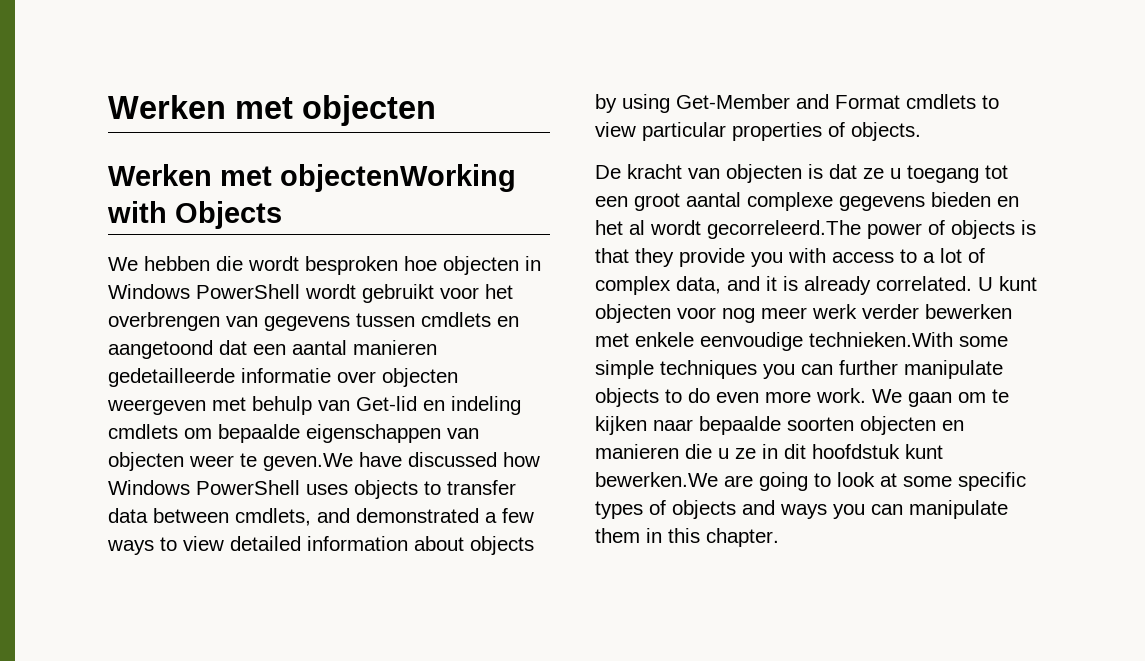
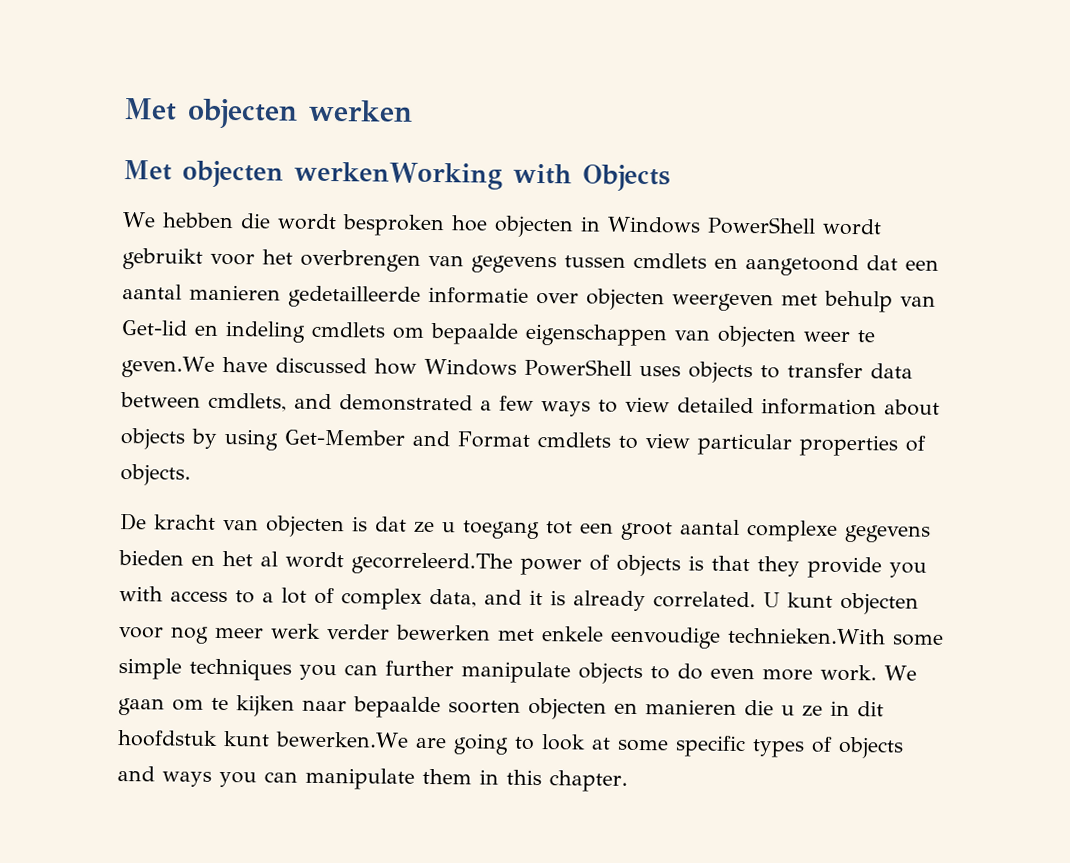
- Werken met objecten
- Werken met objectenWorking with Objects
+ Met objecten werken
+ Met objecten werkenWorking with Objects

